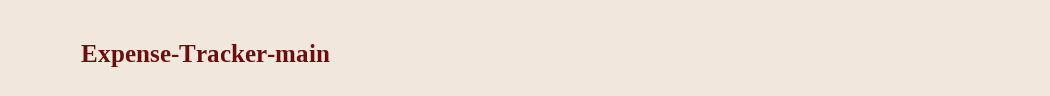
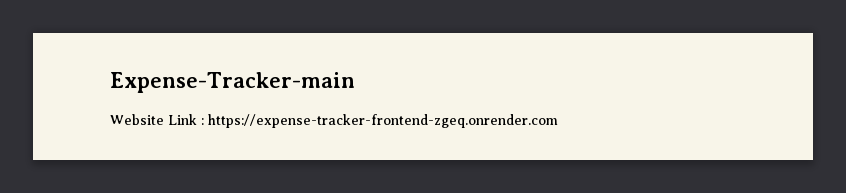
+ Website Link : https://expense-tracker-frontend-zgeq.onrender.com

